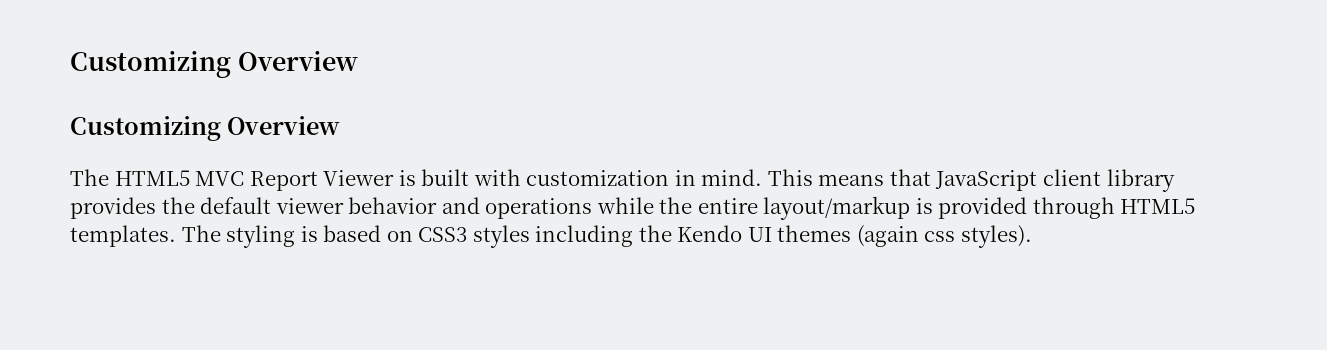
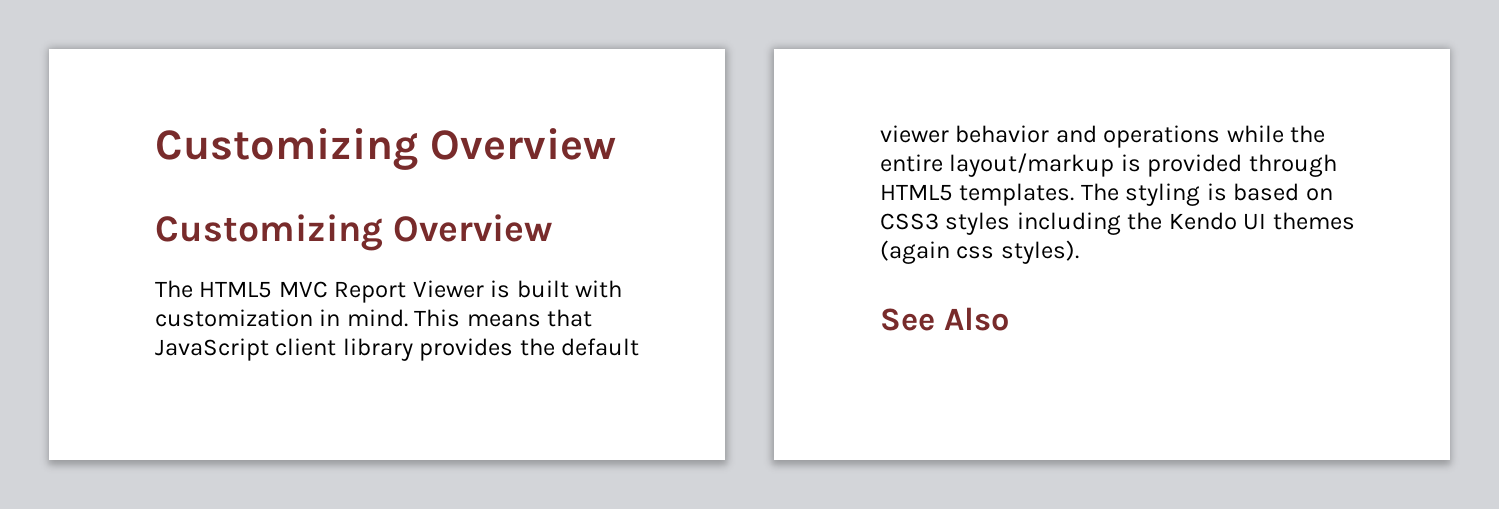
+ See Also

